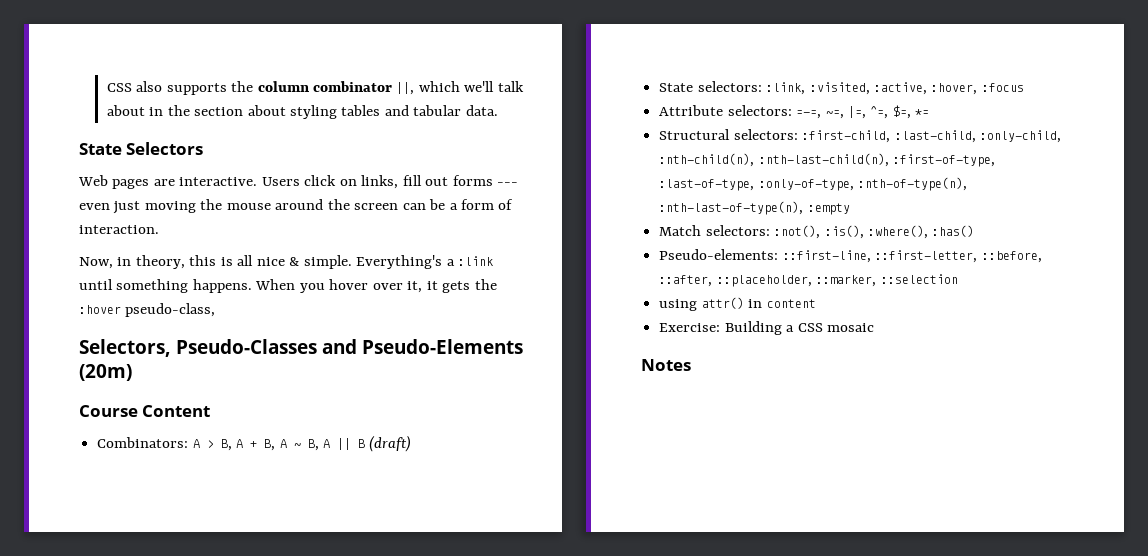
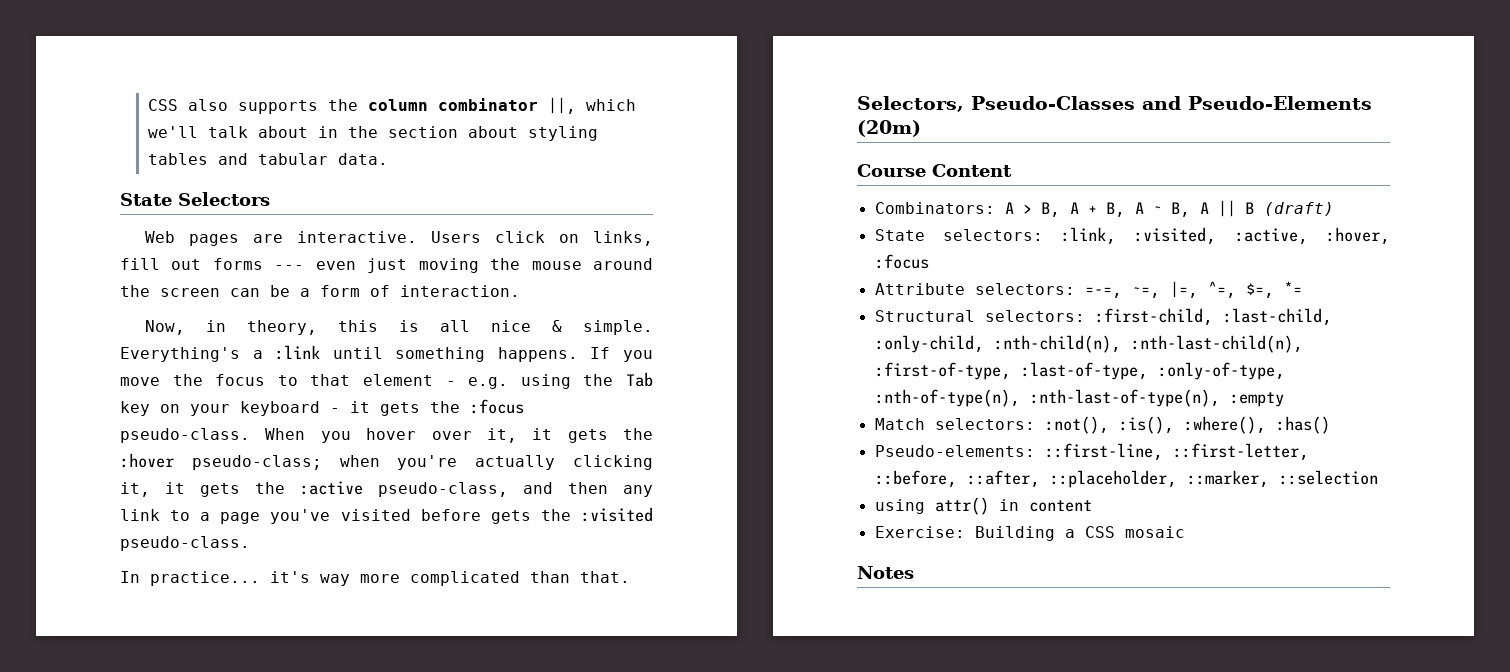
+ If you move the focus to that element - e.g. using the Tab key on your keyboard - it gets the :focus pseudo-class.
- When you hover over it, it gets the :hover pseudo-class,
+ When you hover over it, it gets the :hover pseudo-class; when you're actually clicking it, it gets the :active pseudo-class, and then any link to a page you've visited before gets the :visited pseudo-class.
+ In practice... it's way more complicated than that.

